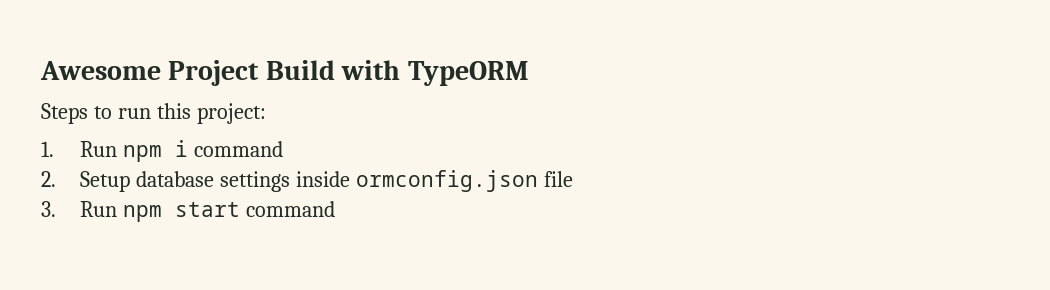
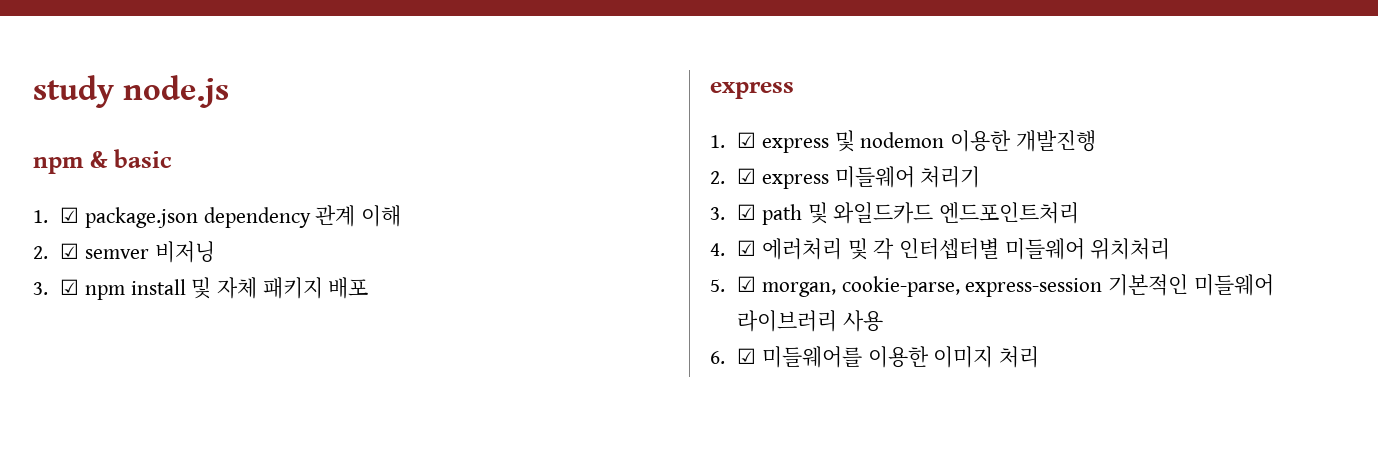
- Awesome Project Build with TypeORM
- Steps to run this project:
- 1. Run npm i command
- 2. Setup database settings inside ormconfig.json file
- 3. Run npm start command
+ study node.js
+ npm & basic
+ 1. ☑ package.json dependency 관계 이해
+ 2. ☑ semver 비저닝
+ 3. ☑ npm install 및 자체 패키지 배포
+ express
+ 1. ☑ express 및 nodemon 이용한 개발진행
+ 2. ☑ express 미들웨어 처리기
+ 3. ☑ path 및 와일드카드 엔드포인트처리
+ 4. ☑ 에러처리 및 각 인터셉터별 미들웨어 위치처리
+ 5. ☑ morgan, cookie-parse, express-session 기본적인 미들웨어 라이브러리 사용
+ 6. ☑ 미들웨어를 이용한 이미지 처리

